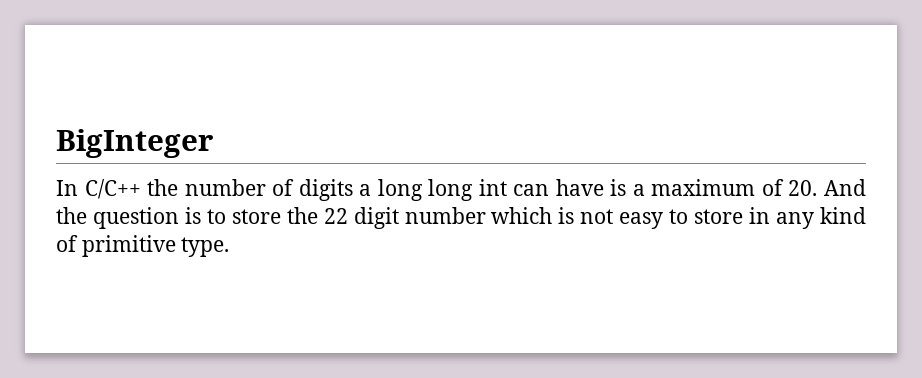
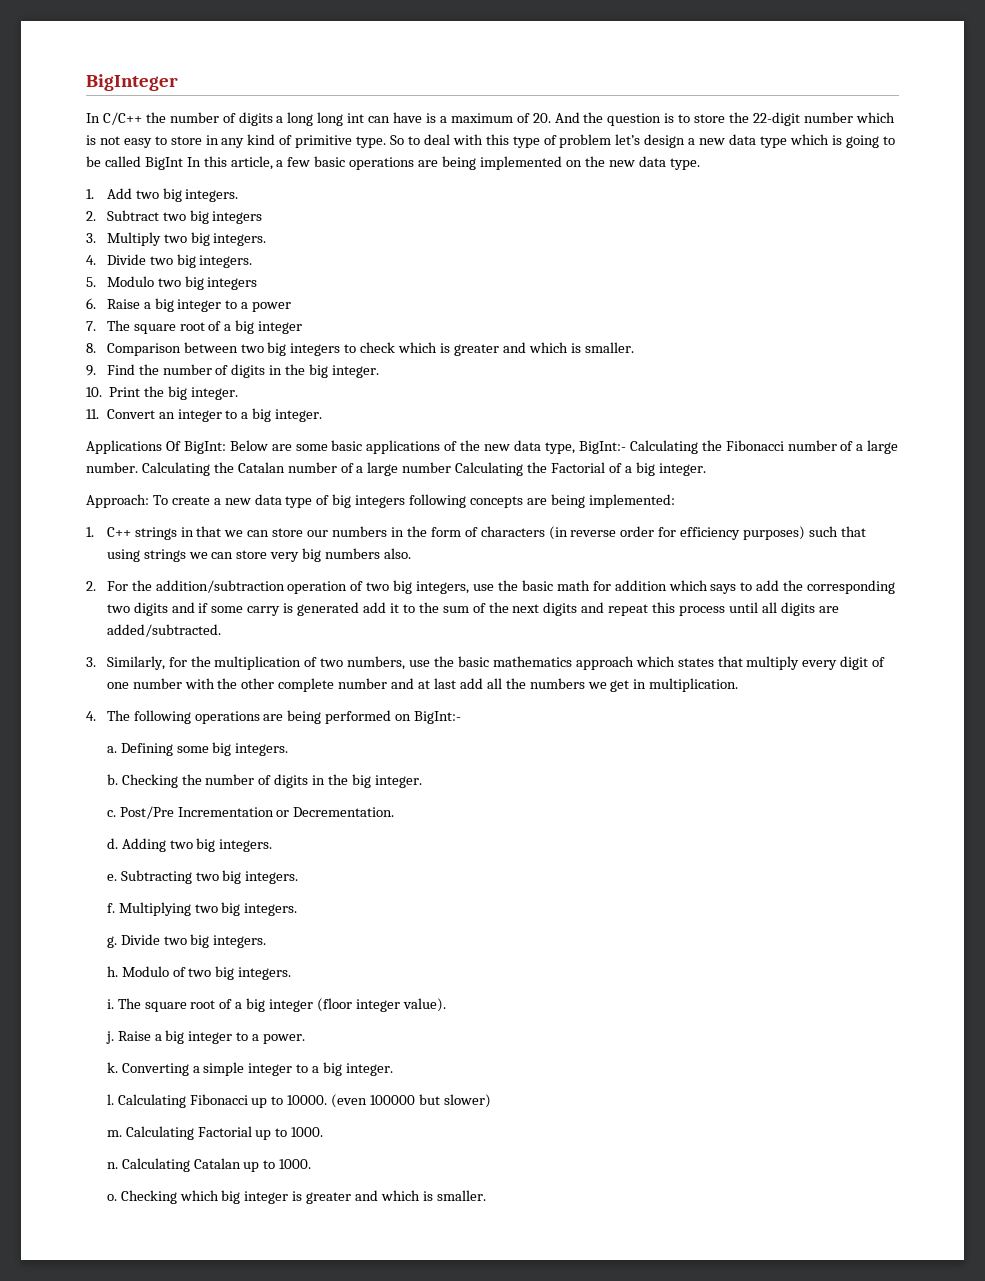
- In C/C++ the number of digits a long long int can have is a maximum of 20. And the question is to store the 22 digit number which is not easy to store in any kind of primitive type.
+ In C/C++ the number of digits a long long int can have is a maximum of 20. And the question is to store the 22-digit number which is not easy to store in any kind of primitive type.
+ So to deal with this type of problem let’s design a new data type which is going to be called BigInt In this article, a few basic operations are being implemented on the new data type.
+ 1. Add two big integers.
+ 2. Subtract two big integers
+ 3. Multiply two big integers.
+ 4. Divide two big integers.
+ 5. Modulo two big integers
+ 6. Raise a big integer to a power
+ 7. The square root of a big integer
+ 8. Comparison between two big integers to check which is greater and which is smaller.
+ 9. Find the number of digits in the big integer.
+ 10. Print the big integer.
+ 11. Convert an integer to a big integer.
+ Applications Of BigInt: Below are some basic applications of the new data type, BigInt:- Calculating the Fibonacci number of a large number. Calculating the Catalan number of a large number Calculating the Factorial of a big integer.
+ Approach: To create a new data type of big integers following concepts are being implemented:
+ 1. C++ strings in that we can store our numbers in the form of characters (in reverse order for efficiency purposes) such that using strings we can store very big numbers also.
+ 2. For the addition/subtraction operation of two big integers, use the basic math for addition which says to add the corresponding two digits and if some carry is generated add it to the sum of the next digits and repeat this process until all digits are added/subtracted.
+ 3. Similarly, for the multiplication of two numbers, use the basic mathematics approach which states that multiply every digit of one number with the other complete number and at last add all the numbers we get in multiplication.
+ 4. The following operations are being performed on BigInt:-
+ a. Defining some big integers.
+ b. Checking the number of digits in the big integer.
+ c. Post/Pre Incrementation or Decrementation.
+ d. Adding two big integers.
+ e. Subtracting two big integers.
+ f. Multiplying two big integers.
+ g. Divide two big integers.
+ h. Modulo of two big integers.
+ i. The square root of a big integer (floor integer value).
+ j. Raise a big integer to a power.
+ k. Converting a simple integer to a big integer.
+ l. Calculating Fibonacci up to 10000. (even 100000 but slower)
+ m. Calculating Factorial up to 1000.
+ n. Calculating Catalan up to 1000.
+ o. Checking which big integer is greater and which is smaller.

